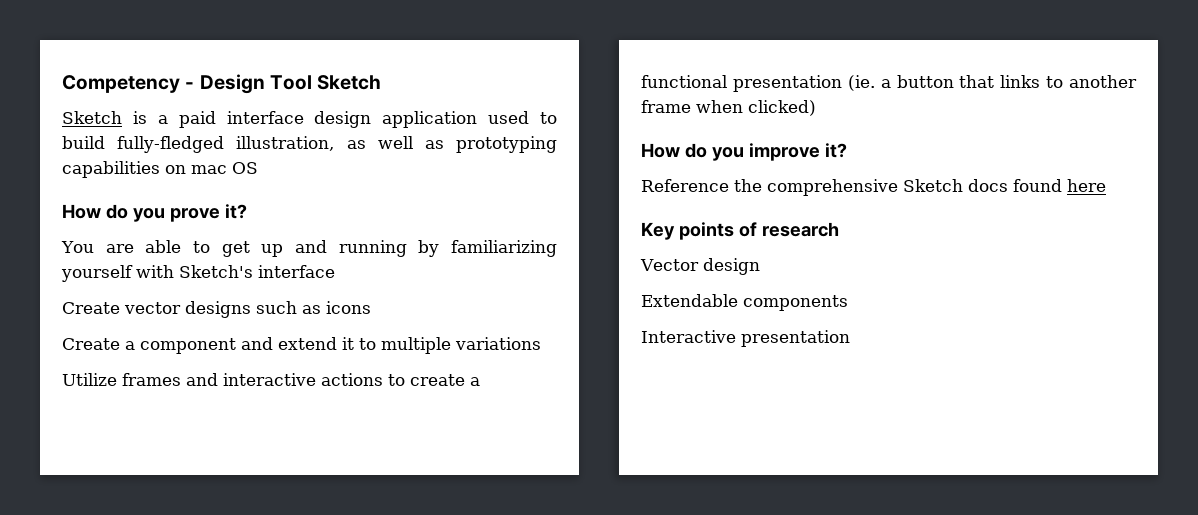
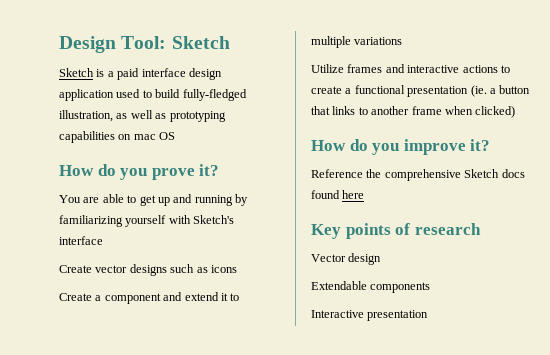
- Competency - Design Tool Sketch
+ Design Tool: Sketch

